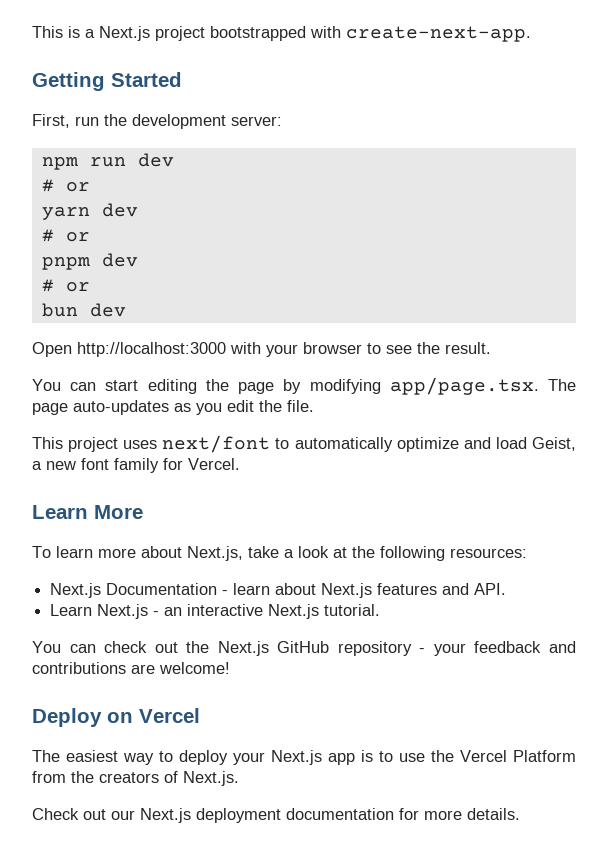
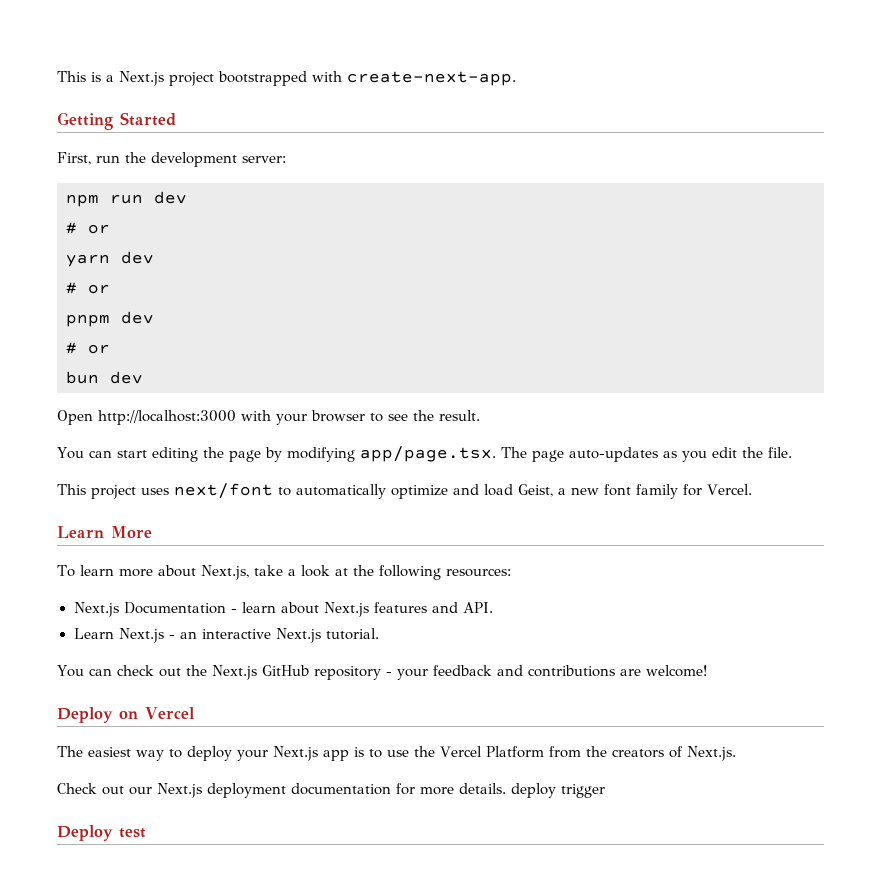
- Check out our Next.js deployment documentation for more details.
+ Check out our Next.js deployment documentation for more details. deploy trigger
+ Deploy test

